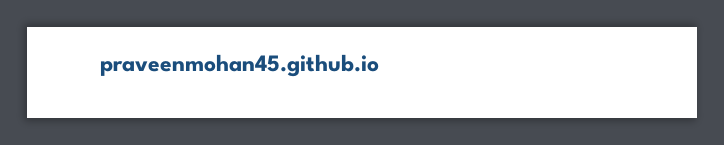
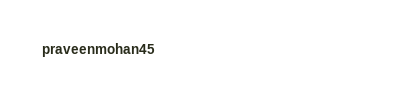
- praveenmohan45.github.io
+ praveenmohan45

